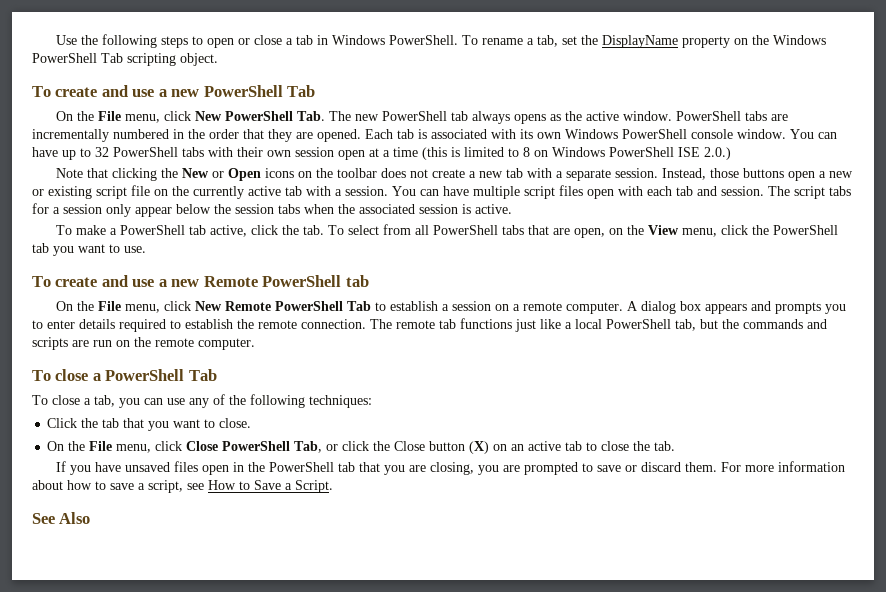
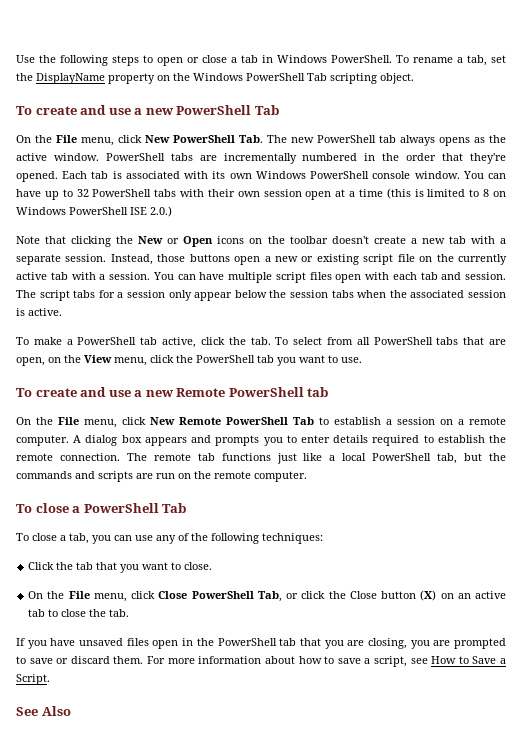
- PowerShell tabs are incrementally numbered in the order that they are opened.
+ PowerShell tabs are incrementally numbered in the order that they're opened.
- Note that clicking the New or Open icons on the toolbar does not create a new tab with a separate session.
+ Note that clicking the New or Open icons on the toolbar doesn't create a new tab with a separate session.

